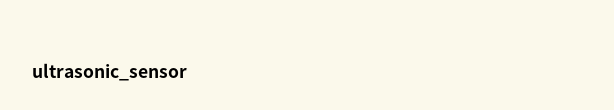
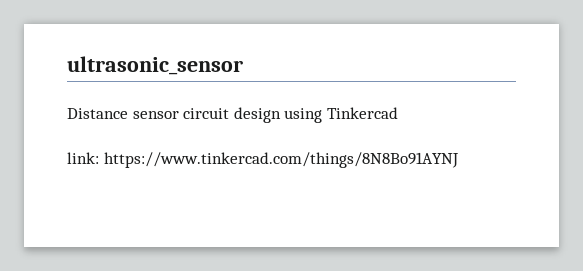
+ Distance sensor circuit design using Tinkercad
+ link: https://www.tinkercad.com/things/8N8Bo91AYNJ

